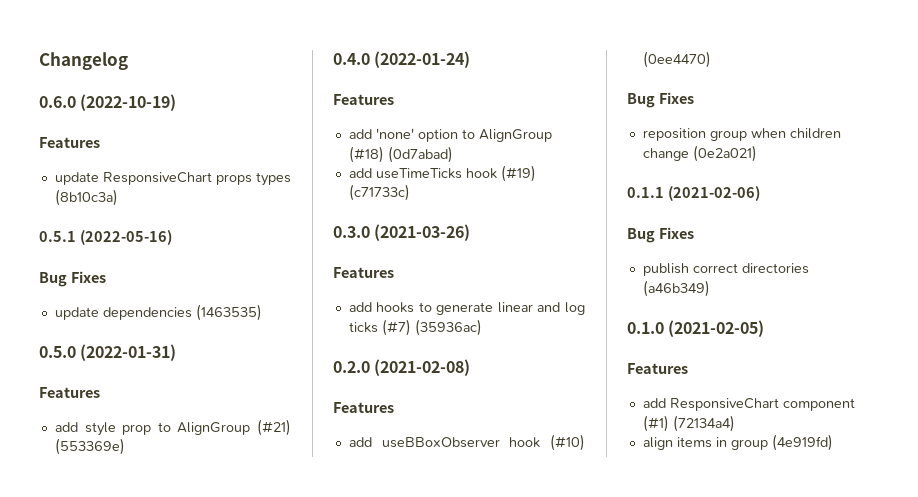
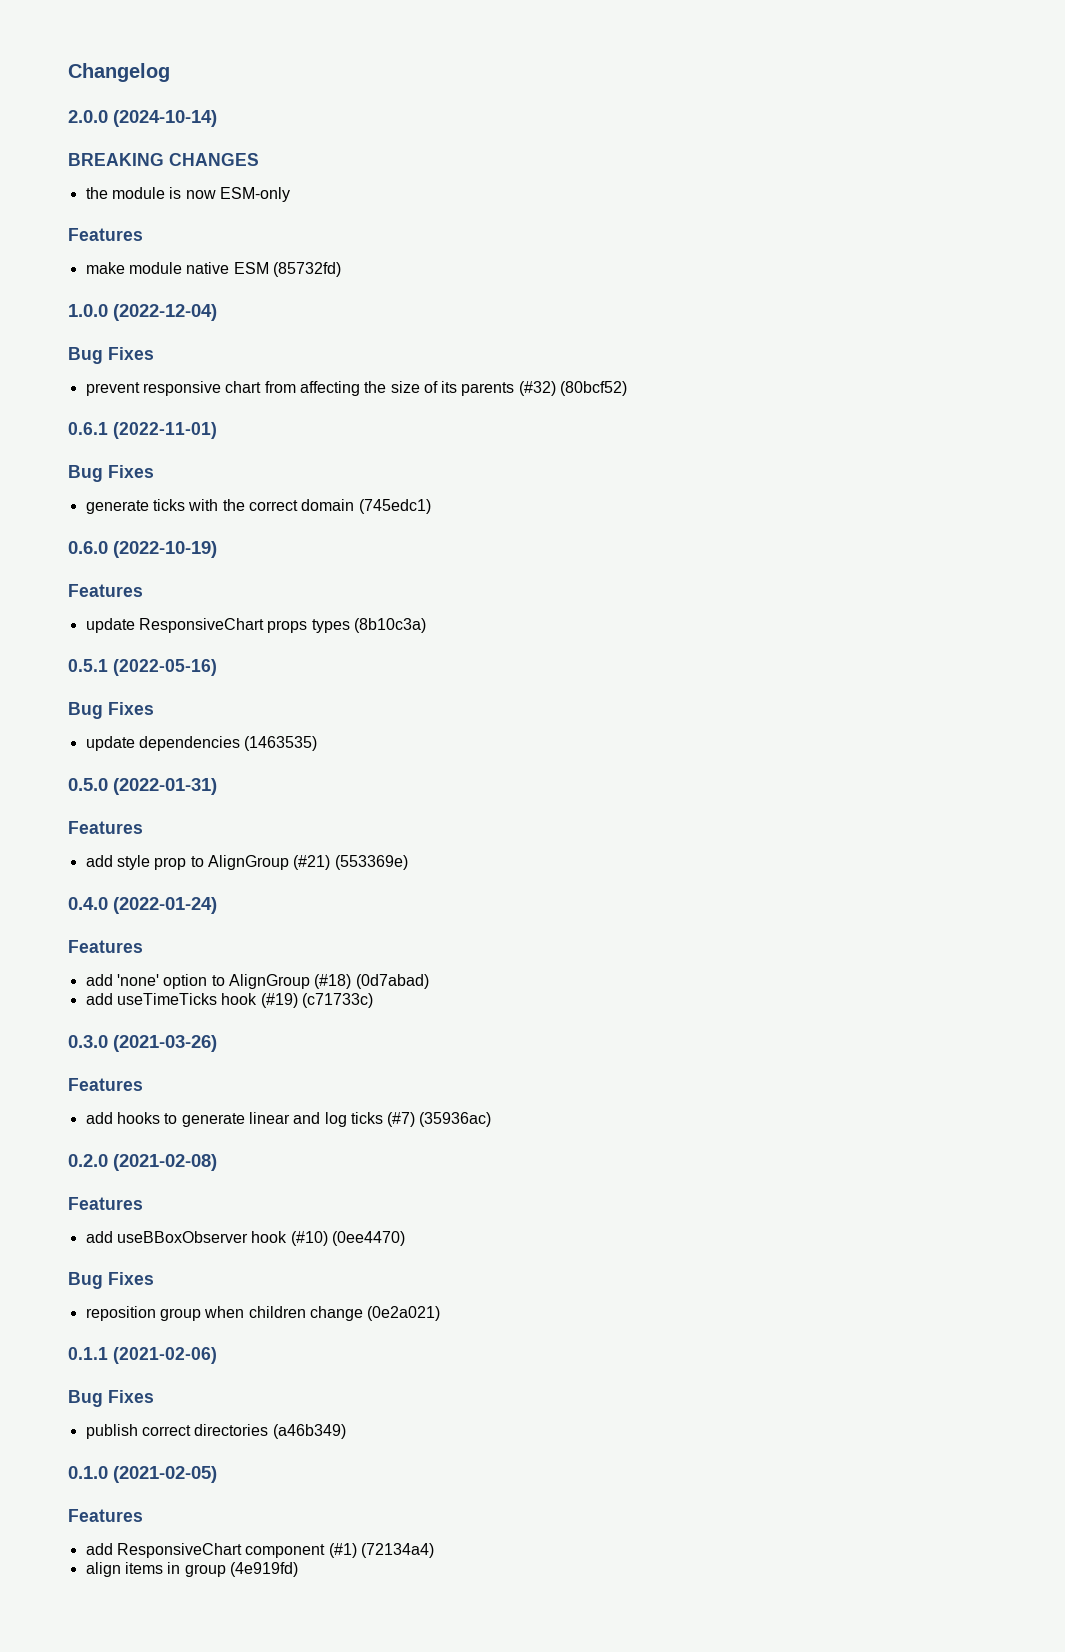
+ 2.0.0 (2024-10-14)
+ BREAKING CHANGES
+ the module is now ESM-only
+ Features
+ make module native ESM (85732fd)
+ 1.0.0 (2022-12-04)
+ Bug Fixes
+ prevent responsive chart from affecting the size of its parents (#32) (80bcf52)
+ 0.6.1 (2022-11-01)
+ Bug Fixes
+ generate ticks with the correct domain (745edc1)

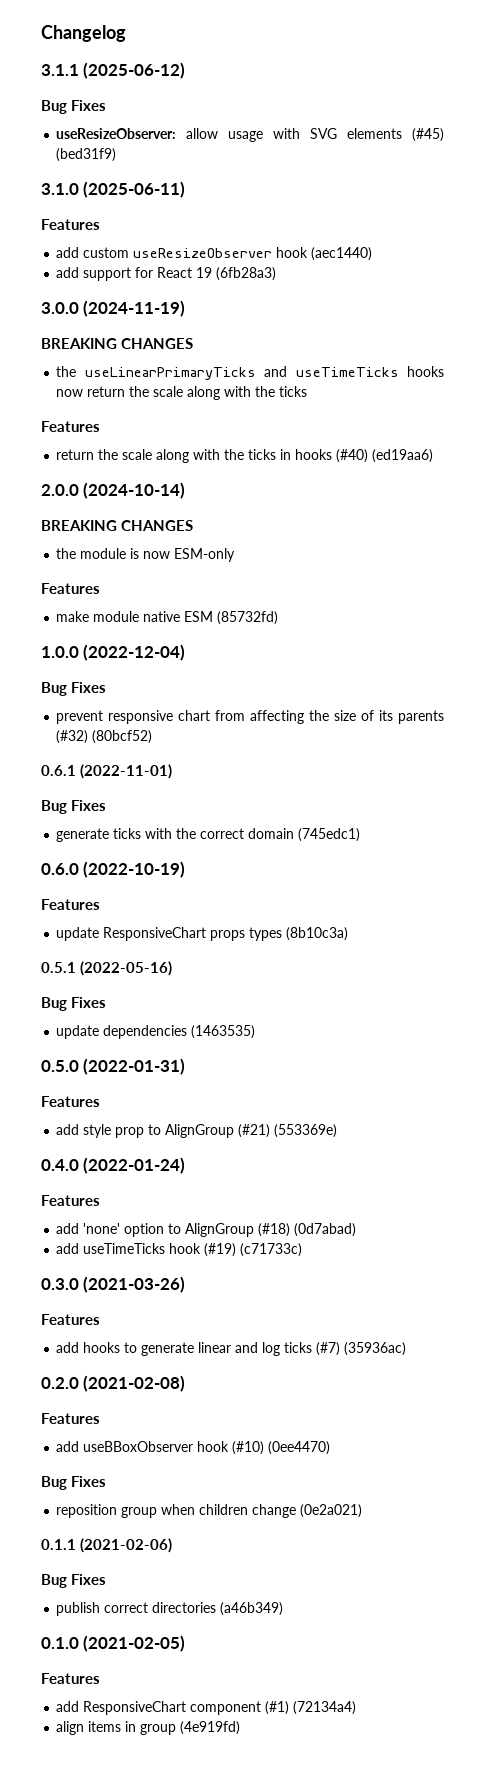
+ 3.1.1 (2025-06-12)
+ Bug Fixes
+ useResizeObserver: allow usage with SVG elements (#45) (bed31f9)
+ 3.1.0 (2025-06-11)
+ Features
+ add custom useResizeObserver hook (aec1440)
+ add support for React 19 (6fb28a3)
+ 3.0.0 (2024-11-19)
+ BREAKING CHANGES
+ the useLinearPrimaryTicks and useTimeTicks hooks now return the scale along with the ticks
+ Features
+ return the scale along with the ticks in hooks (#40) (ed19aa6)

